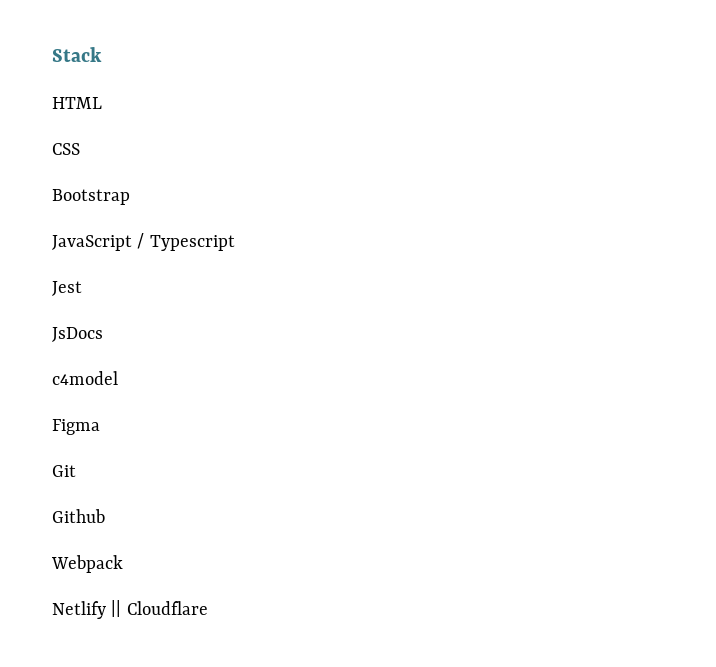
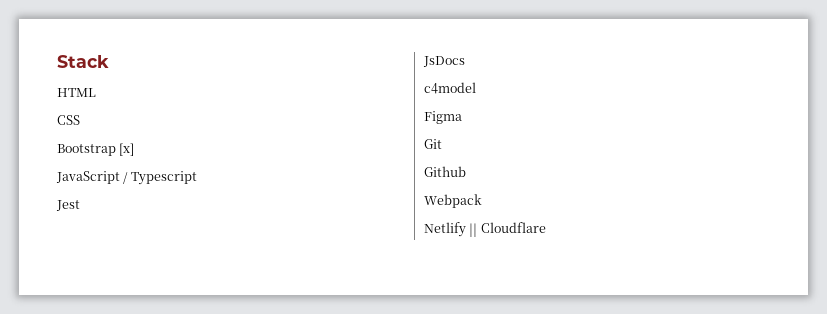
- Bootstrap
+ Bootstrap [x]

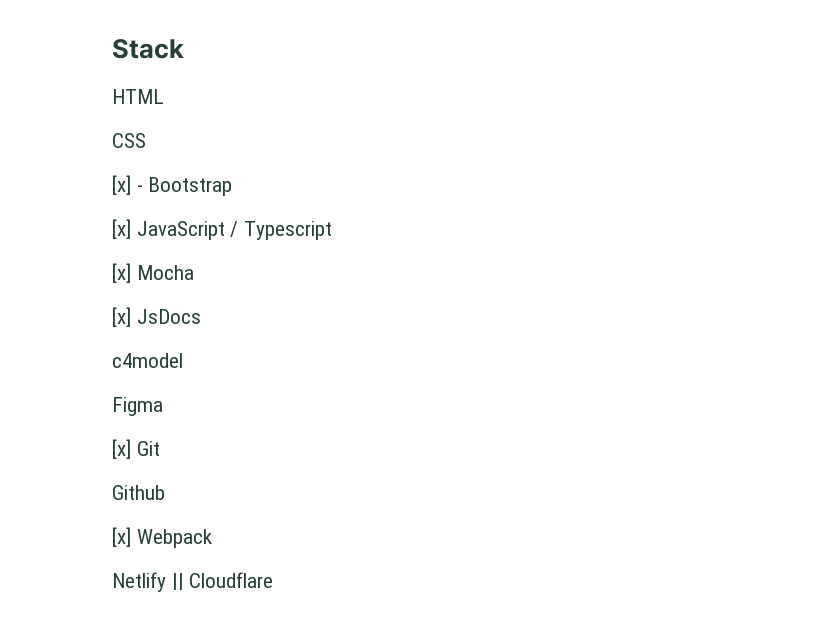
- Bootstrap [x]
- JavaScript / Typescript
+ [x] - Bootstrap
+ [x] JavaScript / Typescript
- Jest
- JsDocs
+ [x] Mocha
+ [x] JsDocs
- Git
+ [x] Git
- Webpack
+ [x] Webpack

